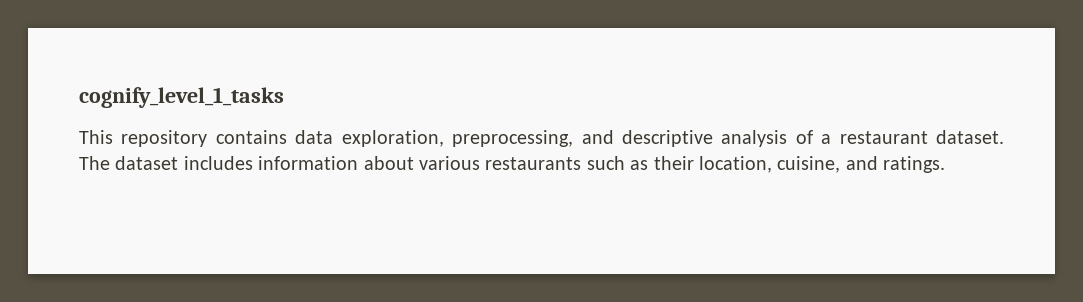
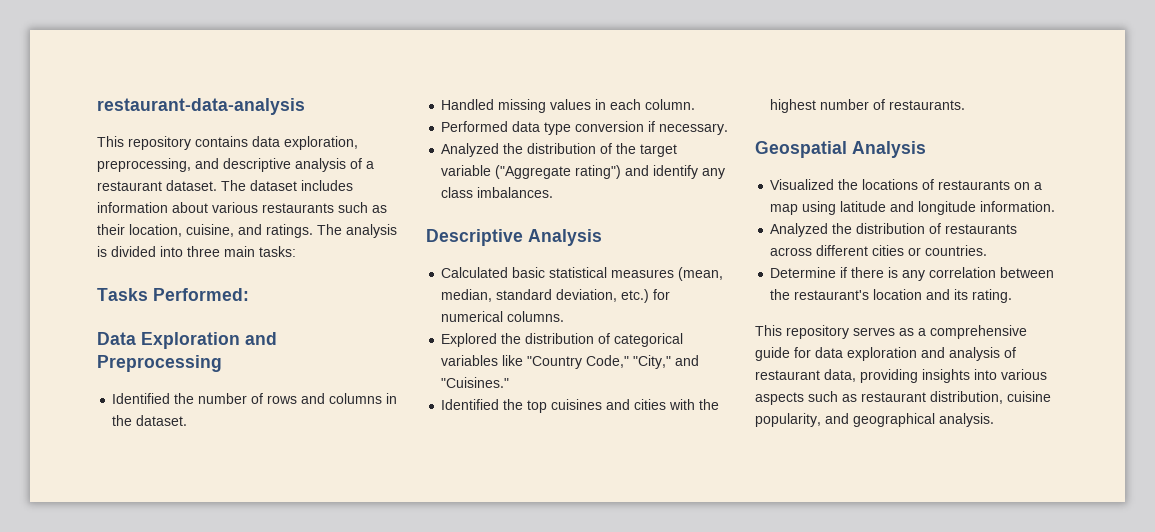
- cognify_level_1_tasks
+ restaurant-data-analysis
+ The analysis is divided into three main tasks:
+ Tasks Performed:
+ Data Exploration and Preprocessing
+ Identified the number of rows and columns in the dataset.
+ Handled missing values in each column.
+ Performed data type conversion if necessary.
+ Analyzed the distribution of the target variable ("Aggregate rating") and identify any class imbalances.
+ Descriptive Analysis
+ Calculated basic statistical measures (mean, median, standard deviation, etc.) for numerical columns.
+ Explored the distribution of categorical variables like "Country Code," "City," and "Cuisines."
+ Identified the top cuisines and cities with the highest number of restaurants.
+ Geospatial Analysis
+ Visualized the locations of restaurants on a map using latitude and longitude information.
+ Analyzed the distribution of restaurants across different cities or countries.
+ Determine if there is any correlation between the restaurant's location and its rating.
+ This repository serves as a comprehensive guide for data exploration and analysis of restaurant data, providing insights into various aspects such as restaurant distribution, cuisine popularity, and geographical analysis.

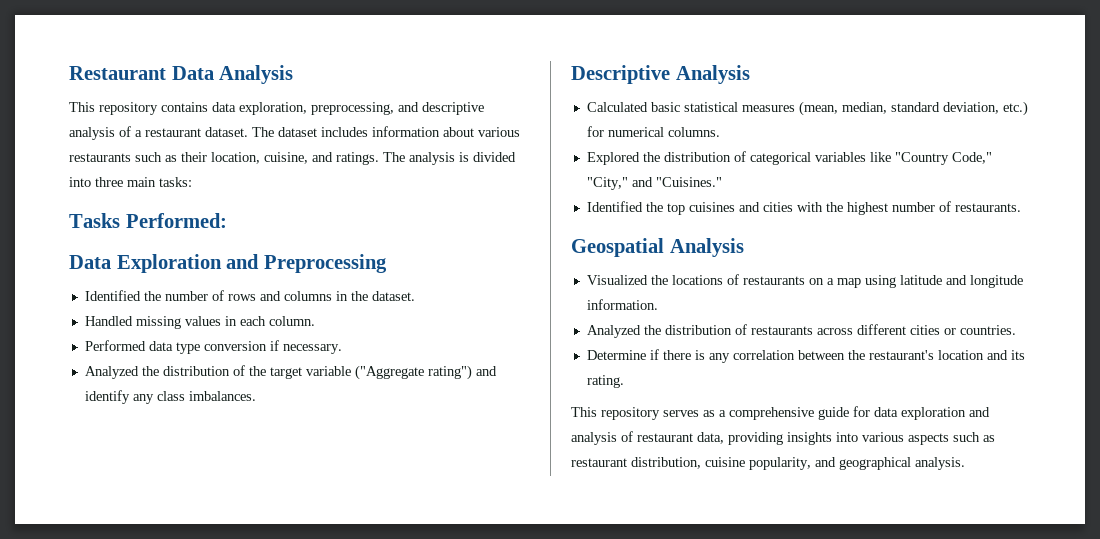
- restaurant-data-analysis
+ Restaurant Data Analysis

